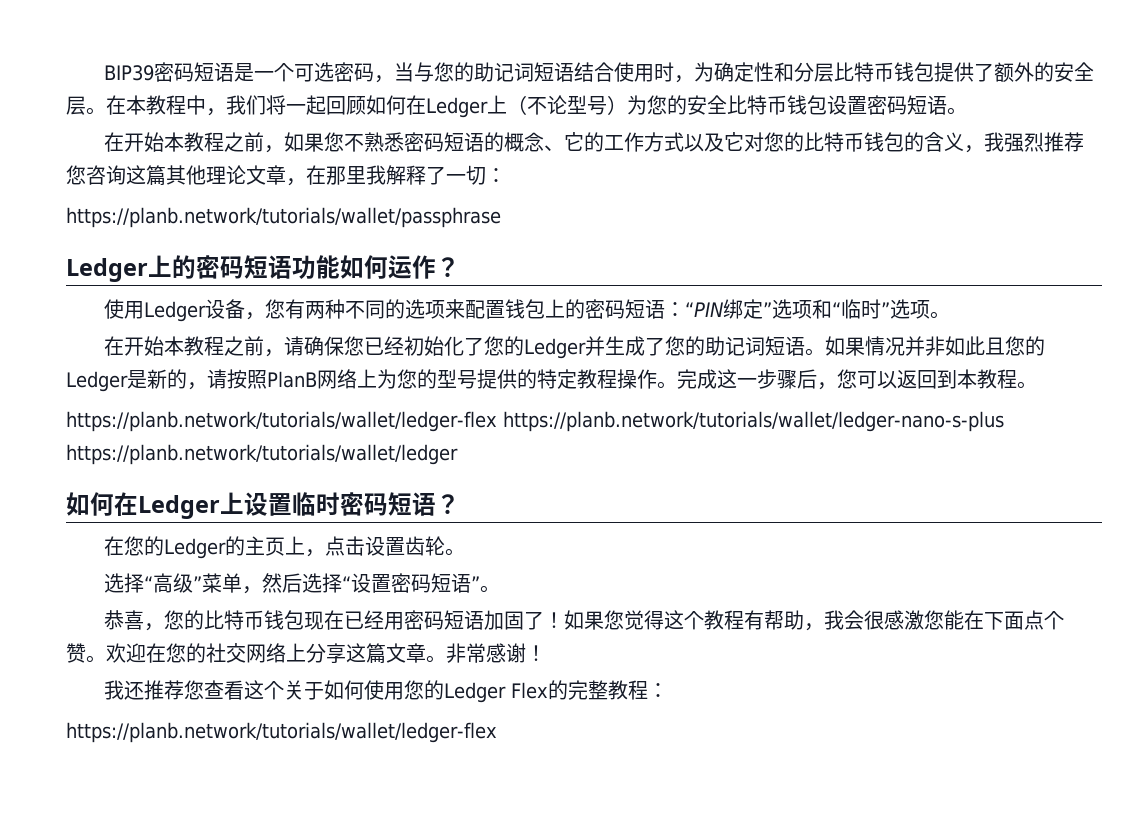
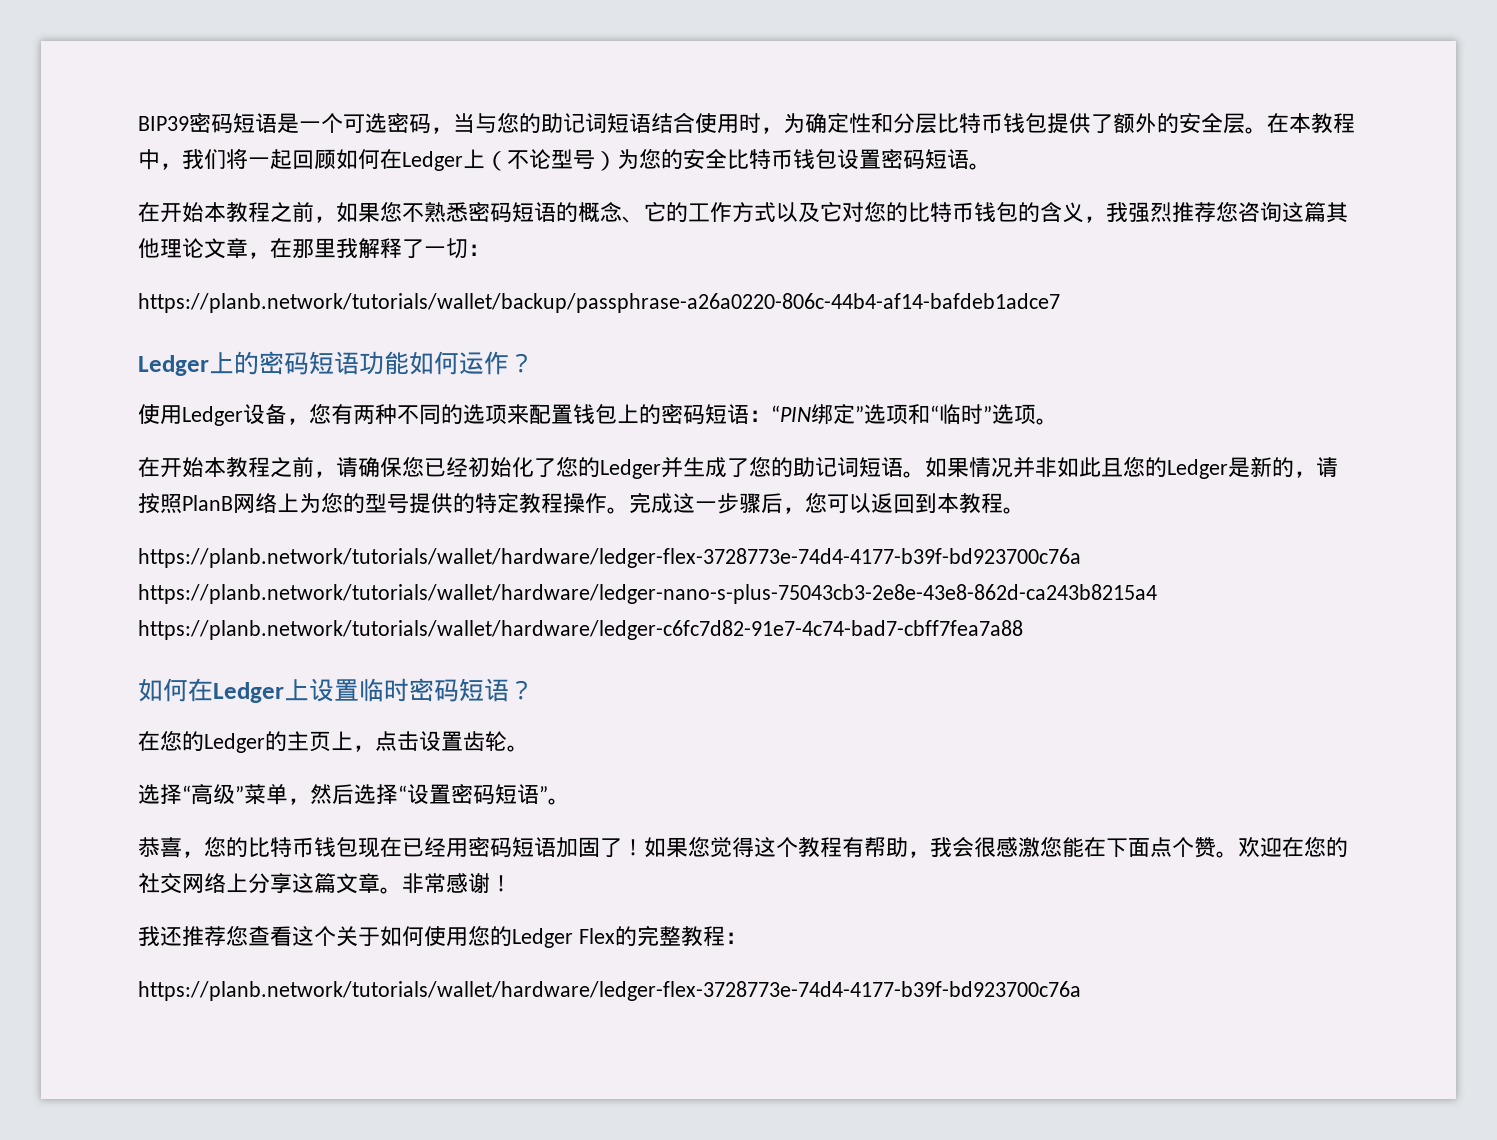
- https://planb.network/tutorials/wallet/passphrase
+ https://planb.network/tutorials/wallet/backup/passphrase-a26a0220-806c-44b4-af14-bafdeb1adce7
- https://planb.network/tutorials/wallet/ledger-flex https://planb.network/tutorials/wallet/ledger-nano-s-plus https://planb.network/tutorials/wallet/ledger
+ https://planb.network/tutorials/wallet/hardware/ledger-flex-3728773e-74d4-4177-b39f-bd923700c76a https://planb.network/tutorials/wallet/hardware/ledger-nano-s-plus-75043cb3-2e8e-43e8-862d-ca243b8215a4 https://planb.network/tutorials/wallet/hardware/ledger-c6fc7d82-91e7-4c74-bad7-cbff7fea7a88
  我还推荐您查看这个关于如何使用您的Ledger Flex的完整教程：
- https://planb.network/tutorials/wallet/ledger-flex
+ https://planb.network/tutorials/wallet/hardware/ledger-flex-3728773e-74d4-4177-b39f-bd923700c76a

